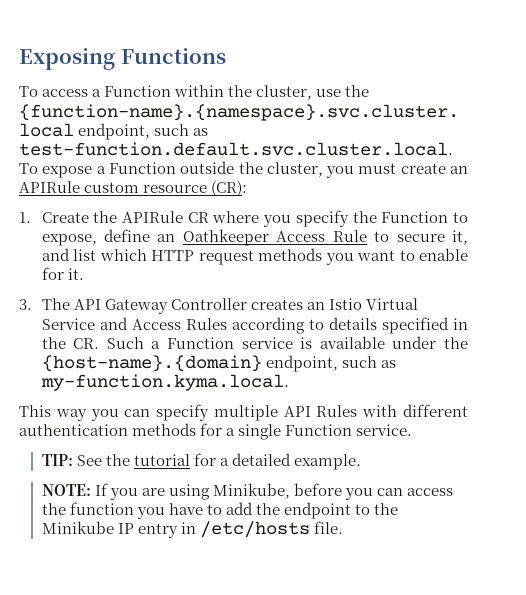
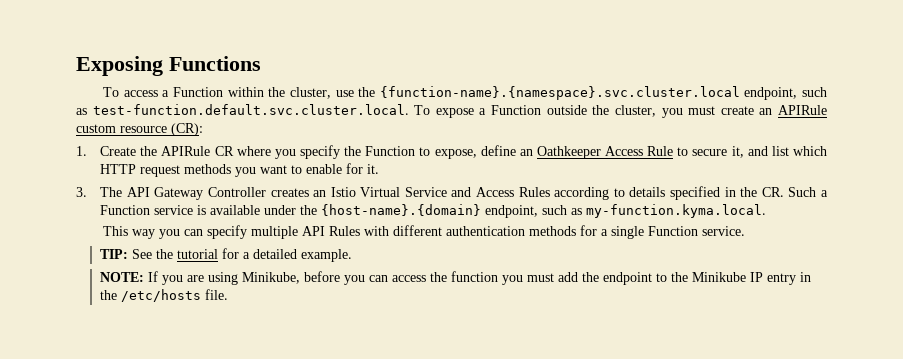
- NOTE: If you are using Minikube, before you can access the function you have to add the endpoint to the Minikube IP entry in /etc/hosts file.
+ NOTE: If you are using Minikube, before you can access the function you must add the endpoint to the Minikube IP entry in the /etc/hosts file.

